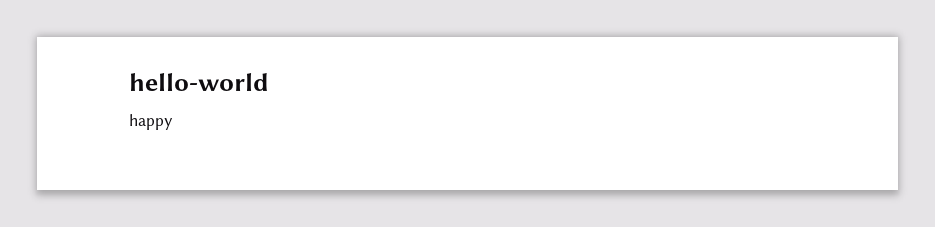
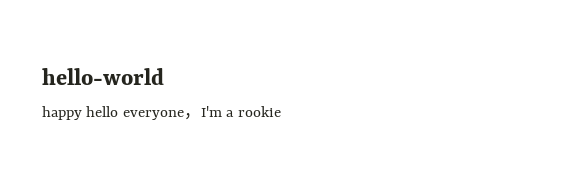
- happy
+ happy hello everyone，I'm a rookie

